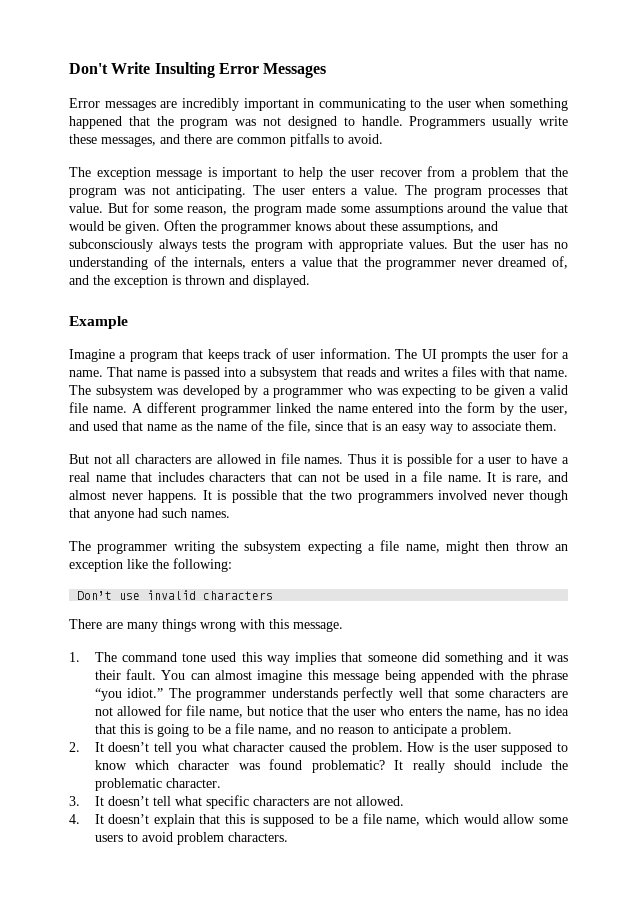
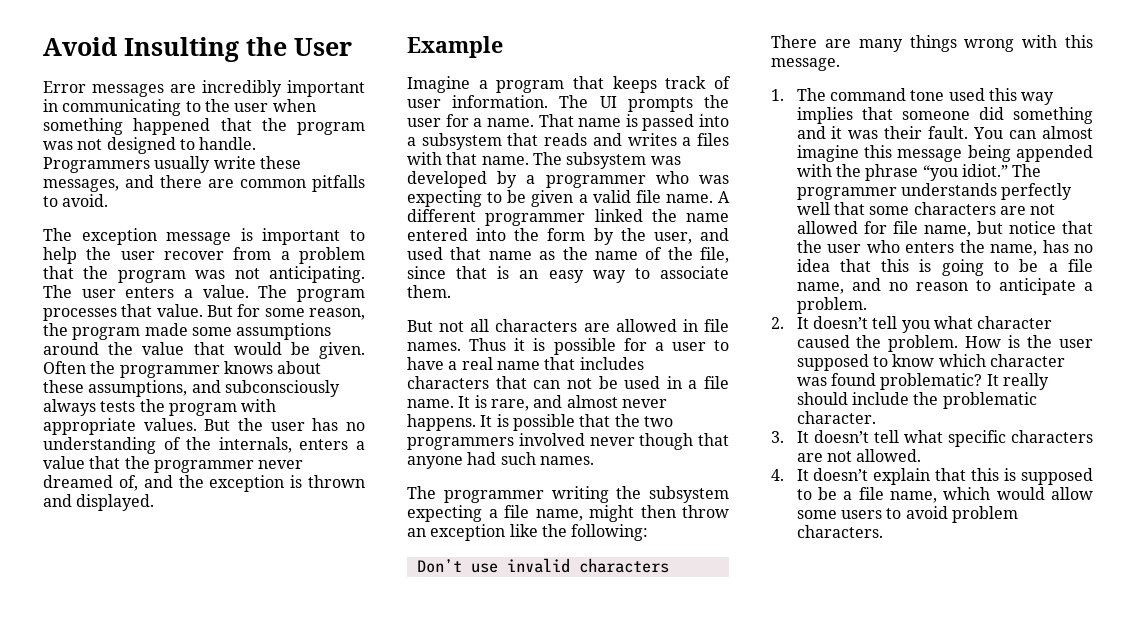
- Don't Write Insulting Error Messages
+ Avoid Insulting the User

